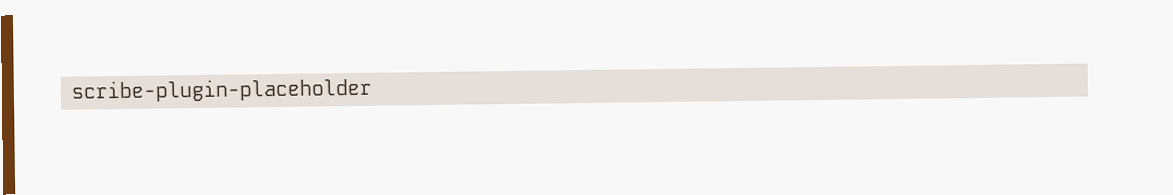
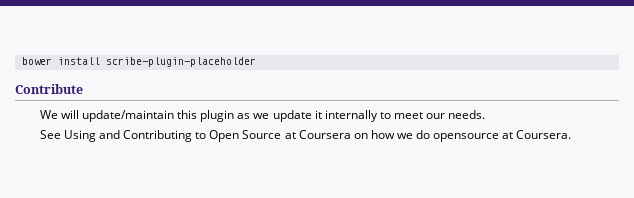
- scribe-plugin-placeholder
+ bower install scribe-plugin-placeholder
+ Contribute
+ We will update/maintain this plugin as we update it internally to meet our needs.
+ See Using and Contributing to Open Source at Coursera on how we do opensource at Coursera.

